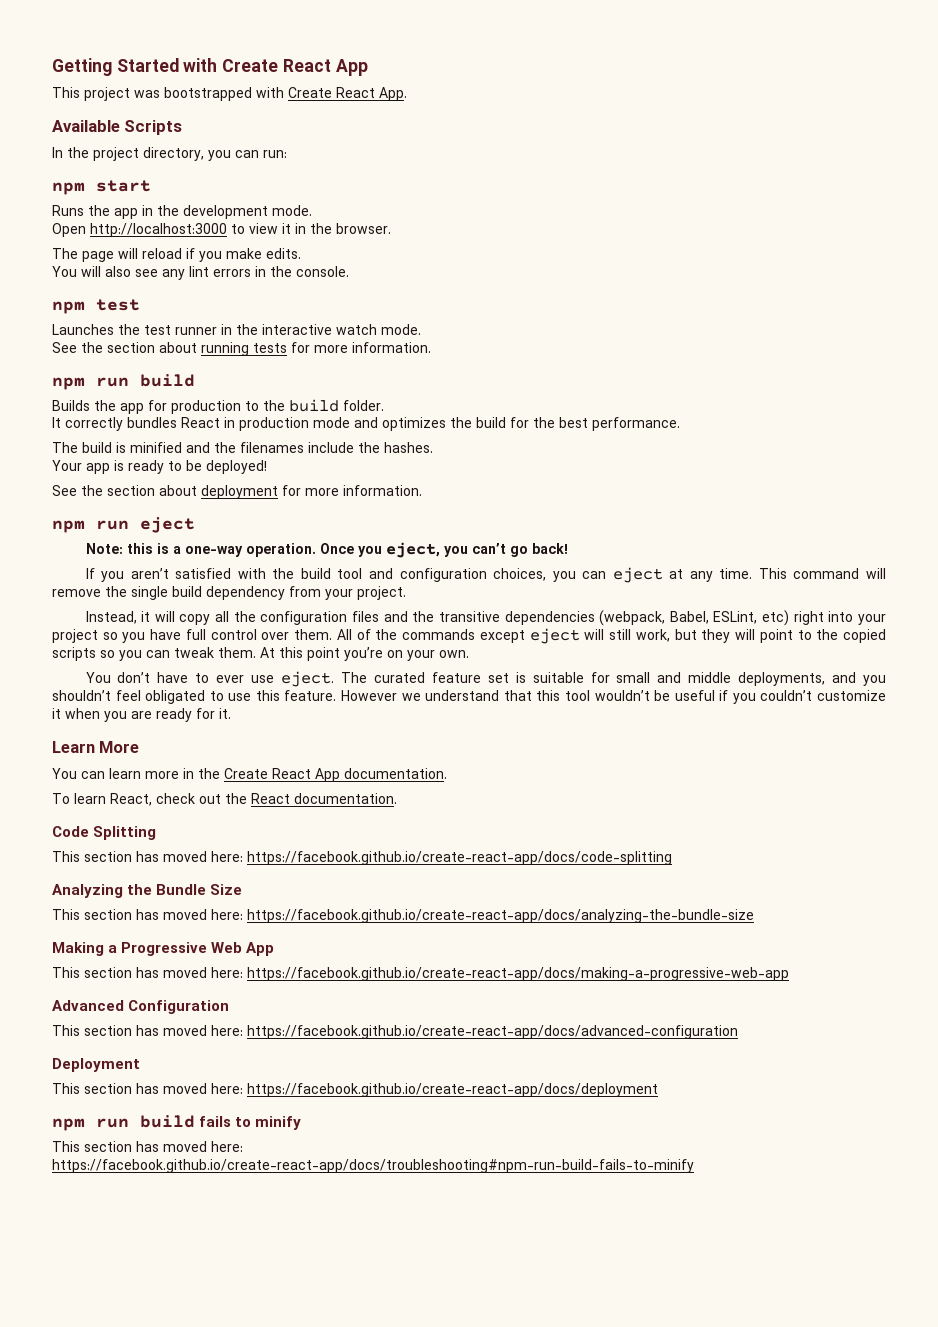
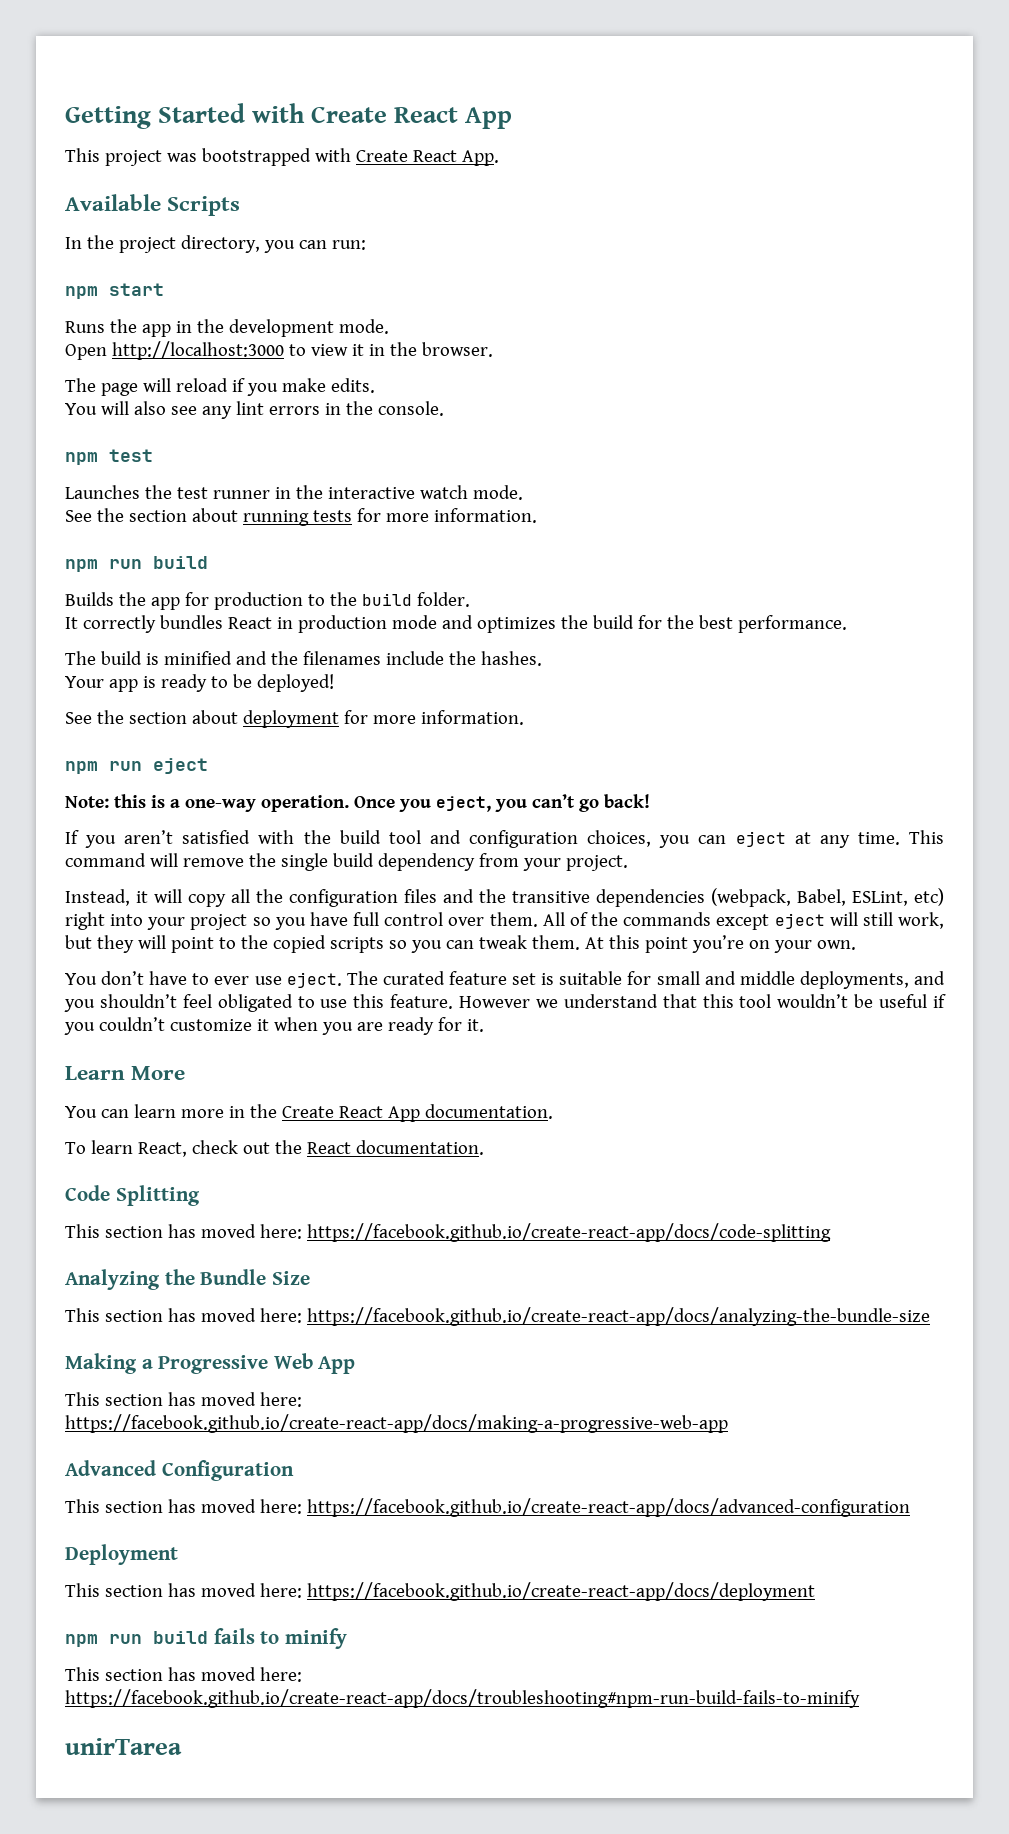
+ unirTarea

